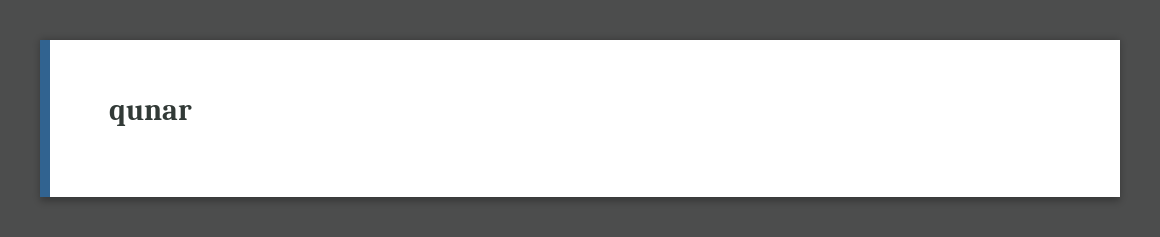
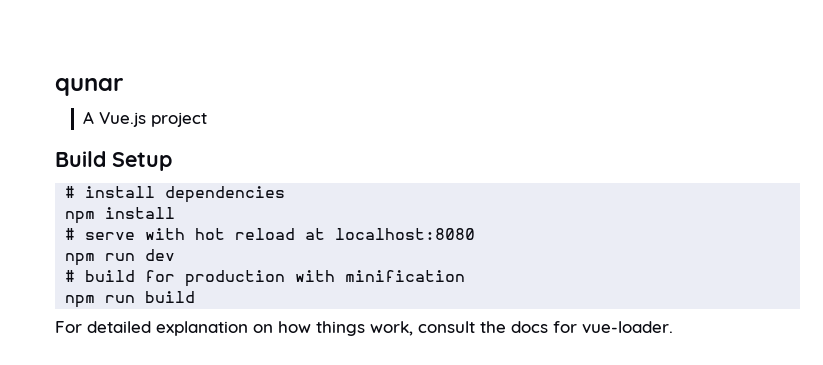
+ A Vue.js project
+ Build Setup
+ # install dependencies
+ npm install
+ # serve with hot reload at localhost:8080
+ npm run dev
+ # build for production with minification
+ npm run build
+ For detailed explanation on how things work, consult the docs for vue-loader.

